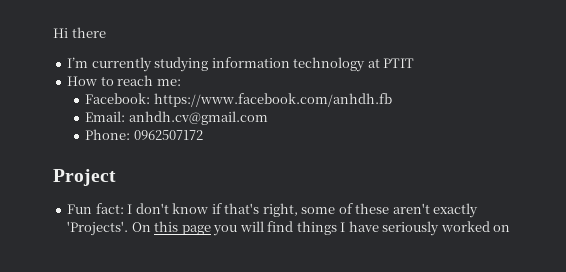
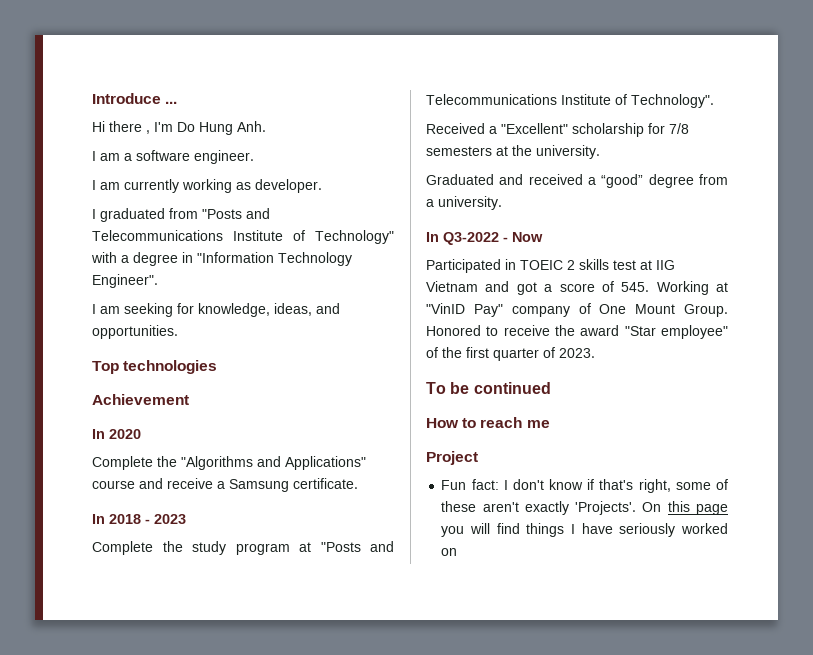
+ Introduce ...
- Hi there
- I’m currently studying information technology at PTIT
- How to reach me:
- Facebook: https://www.facebook.com/anhdh.fb
- Email: anhdh.cv@gmail.com
- Phone: 0962507172
+ Hi there , I'm Do Hung Anh.
+ I am a software engineer.
+ I am currently working as developer.
+ I graduated from "Posts and Telecommunications Institute of Technology" with a degree in "Information Technology Engineer".
+ I am seeking for knowledge, ideas, and opportunities.
+ Top technologies
+ Achievement
+ In 2020
+ Complete the "Algorithms and Applications" course and receive a Samsung certificate.
+ In 2018 - 2023
+ Complete the study program at "Posts and Telecommunications Institute of Technology".
+ Received a "Excellent" scholarship for 7/8 semesters at the university.
+ Graduated and received a “good” degree from a university.
+ In Q3-2022 - Now
+ Participated in TOEIC 2 skills test at IIG Vietnam and got a score of 545. Working at "VinID Pay" company of One Mount Group. Honored to receive the award "Star employee" of the first quarter of 2023.
+ To be continued
+ How to reach me

